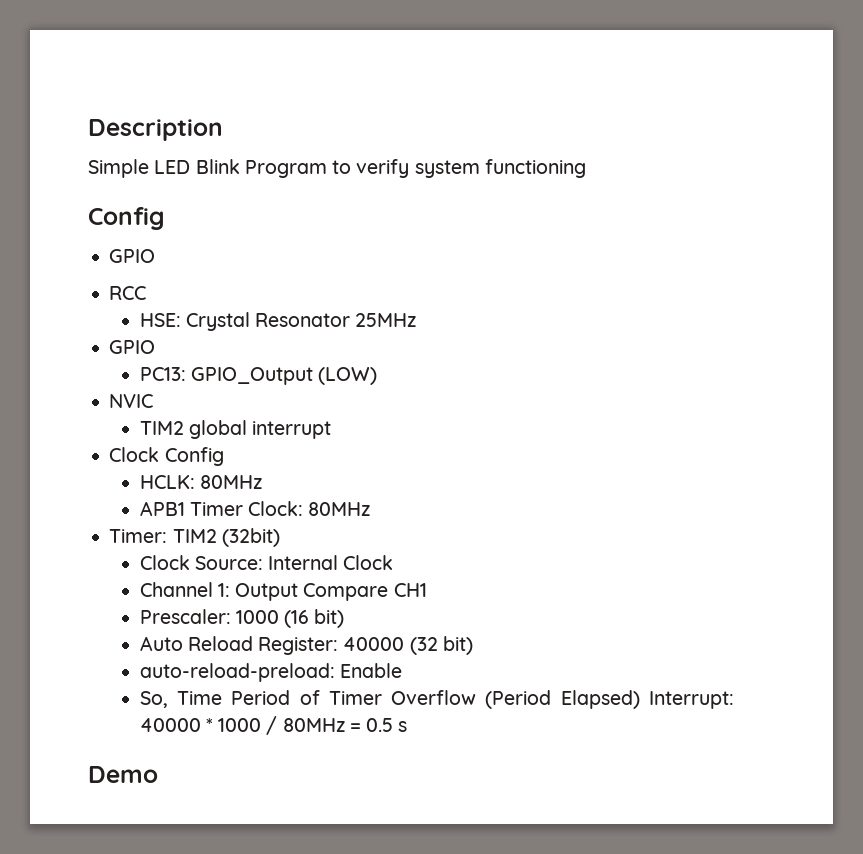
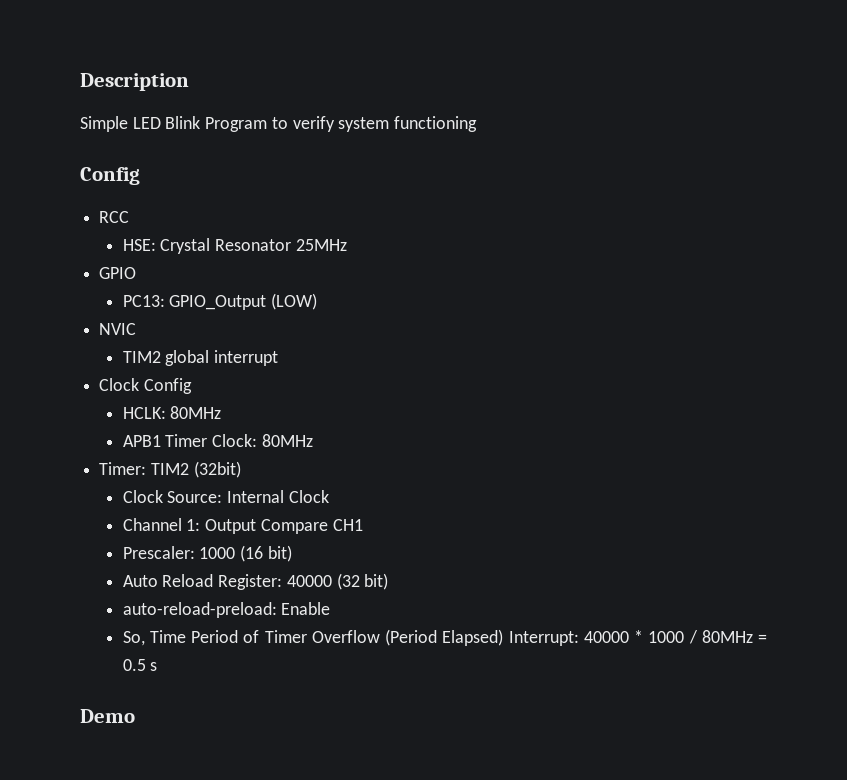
  Simple LED Blink Program to verify system functioning
  Config
- GPIO

